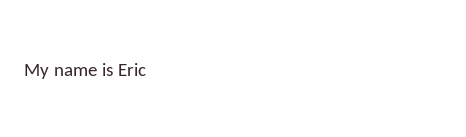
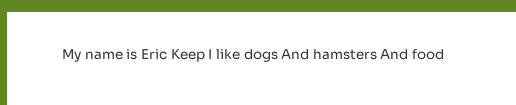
- My name is Eric
+ My name is Eric Keep I like dogs And hamsters And food

